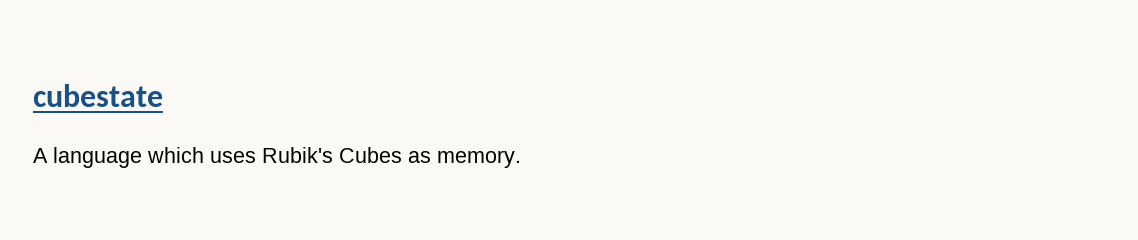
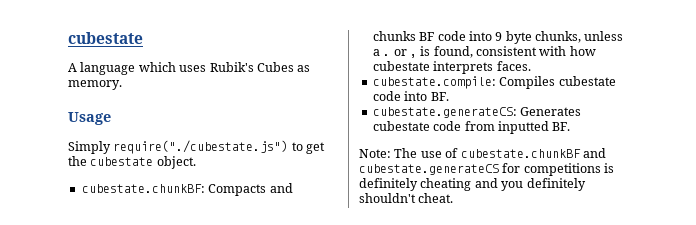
+ Usage
+ Simply require("./cubestate.js") to get the cubestate object.
+ cubestate.chunkBF: Compacts and chunks BF code into 9 byte chunks, unless a . or , is found, consistent with how cubestate interprets faces.
+ cubestate.compile: Compiles cubestate code into BF.
+ cubestate.generateCS: Generates cubestate code from inputted BF.
+ Note: The use of cubestate.chunkBF and cubestate.generateCS for competitions is definitely cheating and you definitely shouldn't cheat.

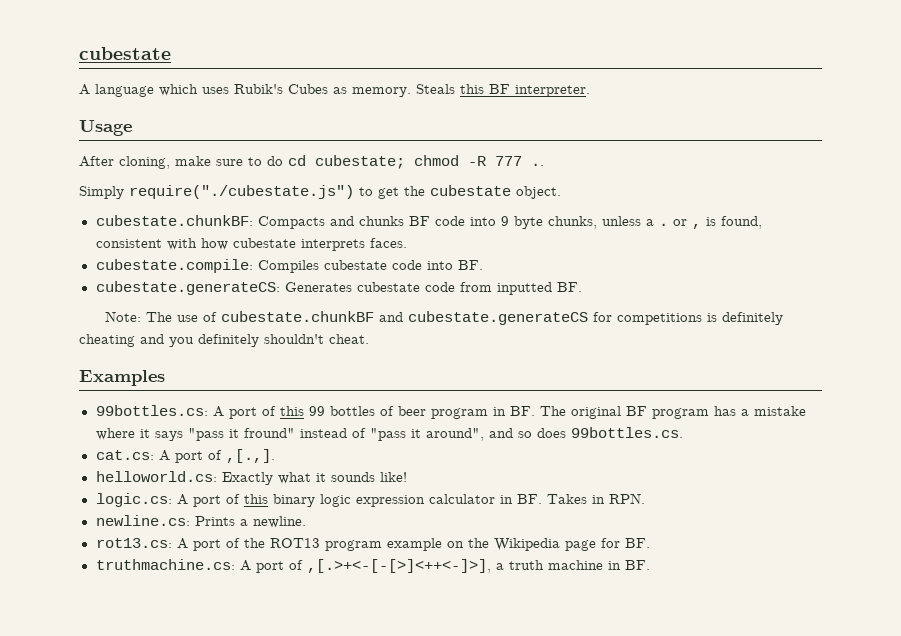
- A language which uses Rubik's Cubes as memory.
+ A language which uses Rubik's Cubes as memory. Steals this BF interpreter.
  Usage
+ After cloning, make sure to do cd cubestate; chmod -R 777 ..
+ Examples
+ 99bottles.cs: A port of this 99 bottles of beer program in BF. The original BF program has a mistake where it says "pass it fround" instead of "pass it around", and so does 99bottles.cs.
+ cat.cs: A port of ,[.,].
+ helloworld.cs: Exactly what it sounds like!
+ logic.cs: A port of this binary logic expression calculator in BF. Takes in RPN.
+ newline.cs: Prints a newline.
+ rot13.cs: A port of the ROT13 program example on the Wikipedia page for BF.
+ truthmachine.cs: A port of ,[.>+<-[-[>]<++<-]>], a truth machine in BF.

